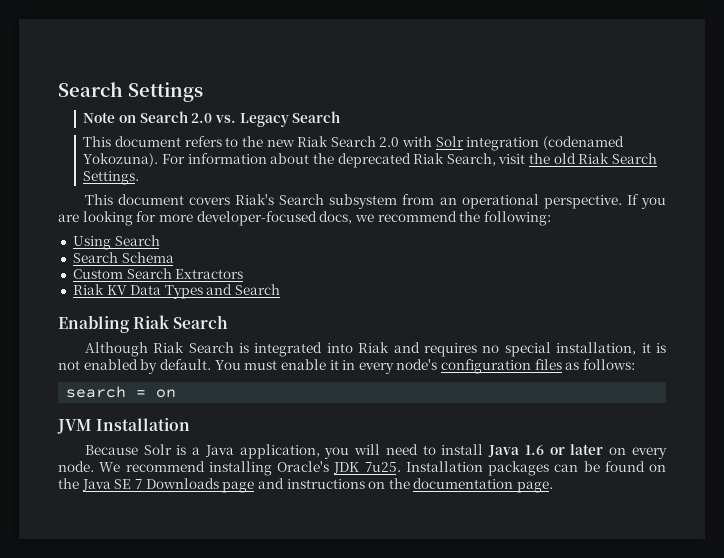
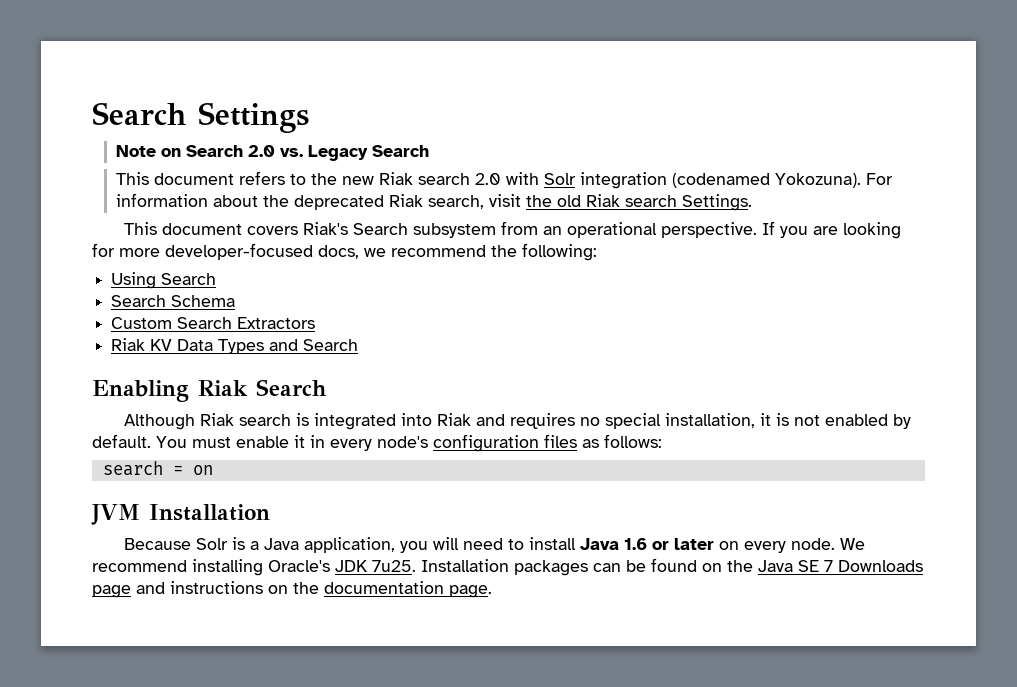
- This document refers to the new Riak Search 2.0 with Solr integration (codenamed Yokozuna).
+ This document refers to the new Riak search 2.0 with Solr integration (codenamed Yokozuna).
- For information about the deprecated Riak Search, visit the old Riak Search Settings.
+ For information about the deprecated Riak search, visit the old Riak search Settings.
- Although Riak Search is integrated into Riak and requires no special installation, it is not enabled by default.
+ Although Riak search is integrated into Riak and requires no special installation, it is not enabled by default.

